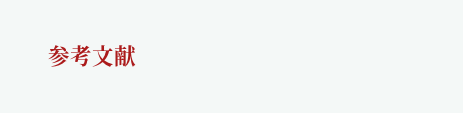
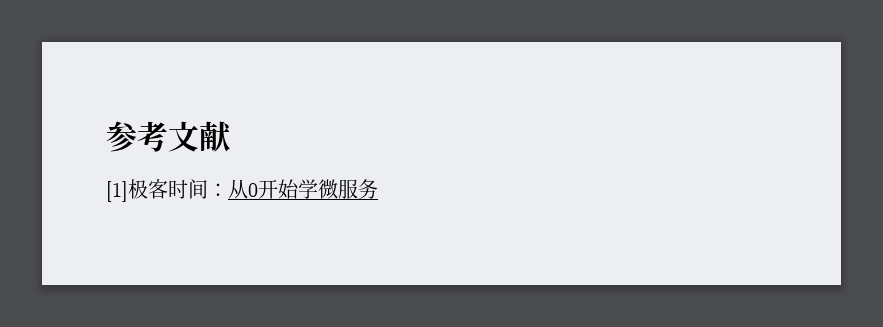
+ [1]极客时间：从0开始学微服务

